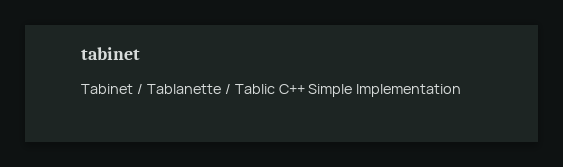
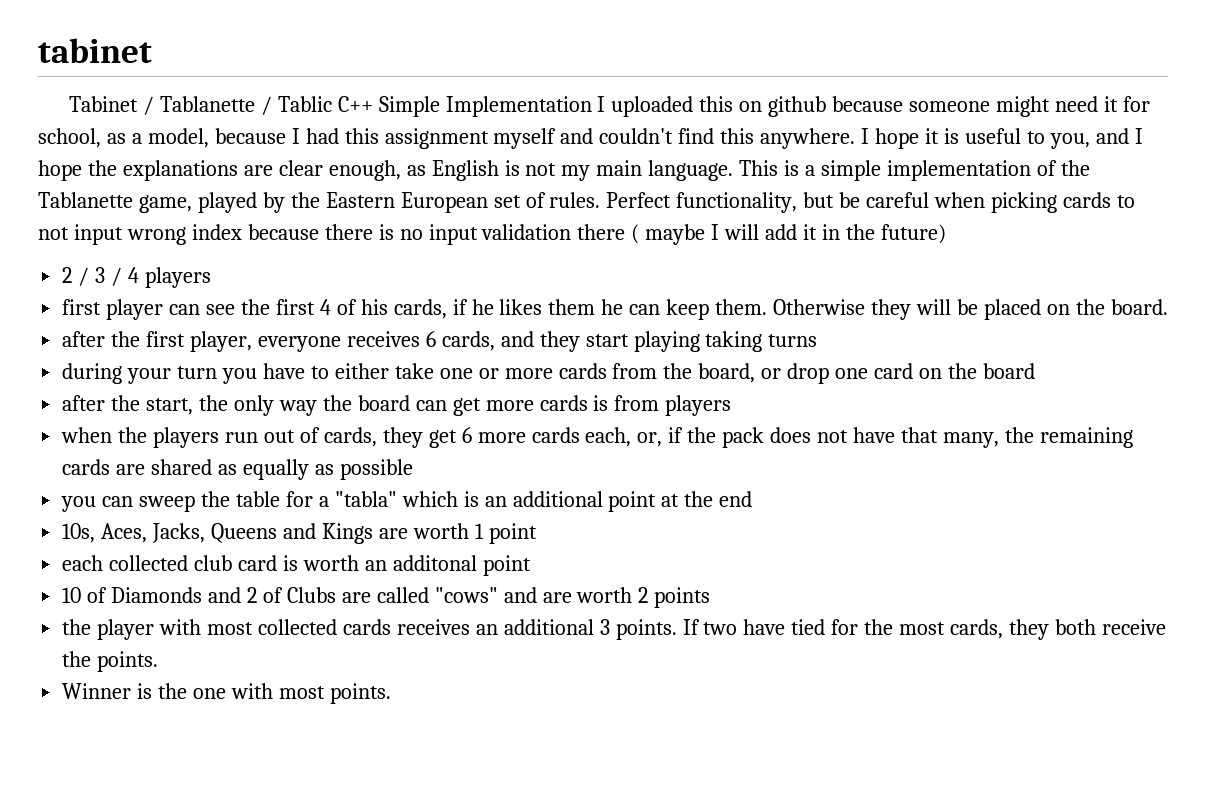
- Tabinet / Tablanette / Tablic C++ Simple Implementation
+ Tabinet / Tablanette / Tablic C++ Simple Implementation I uploaded this on github because someone might need it for school, as a model, because I had this assignment myself and couldn't find this anywhere. I hope it is useful to you, and I hope the explanations are clear enough, as English is not my main language. This is a simple implementation of the Tablanette game, played by the Eastern European set of rules. Perfect functionality, but be careful when picking cards to not input wrong index because there is no input validation there ( maybe I will add it in the future)
+ 2 / 3 / 4 players
+ first player can see the first 4 of his cards, if he likes them he can keep them. Otherwise they will be placed on the board.
+ after the first player, everyone receives 6 cards, and they start playing taking turns
+ during your turn you have to either take one or more cards from the board, or drop one card on the board
+ after the start, the only way the board can get more cards is from players
+ when the players run out of cards, they get 6 more cards each, or, if the pack does not have that many, the remaining cards are shared as equally as possible
+ you can sweep the table for a "tabla" which is an additional point at the end
+ 10s, Aces, Jacks, Queens and Kings are worth 1 point
+ each collected club card is worth an additonal point
+ 10 of Diamonds and 2 of Clubs are called "cows" and are worth 2 points
+ the player with most collected cards receives an additional 3 points. If two have tied for the most cards, they both receive the points.
+ Winner is the one with most points.

